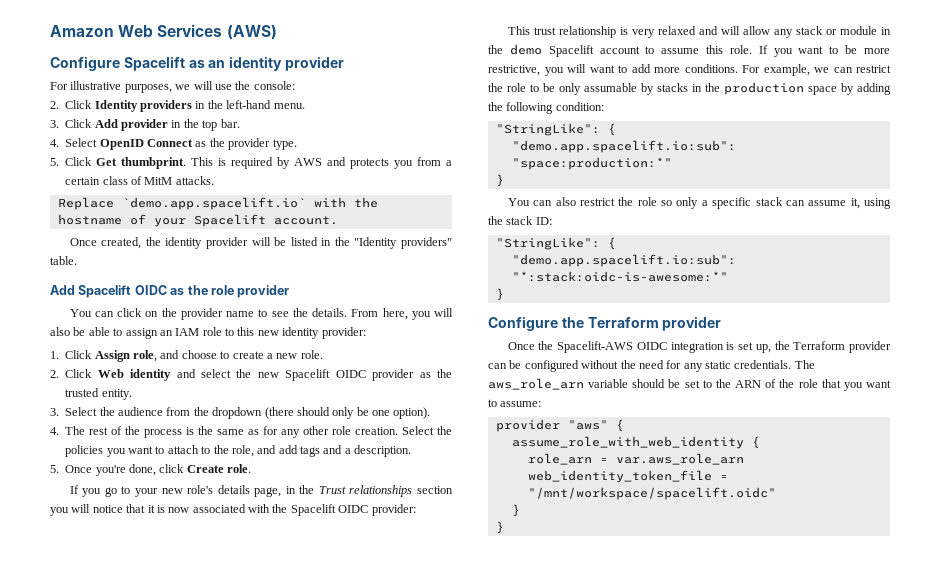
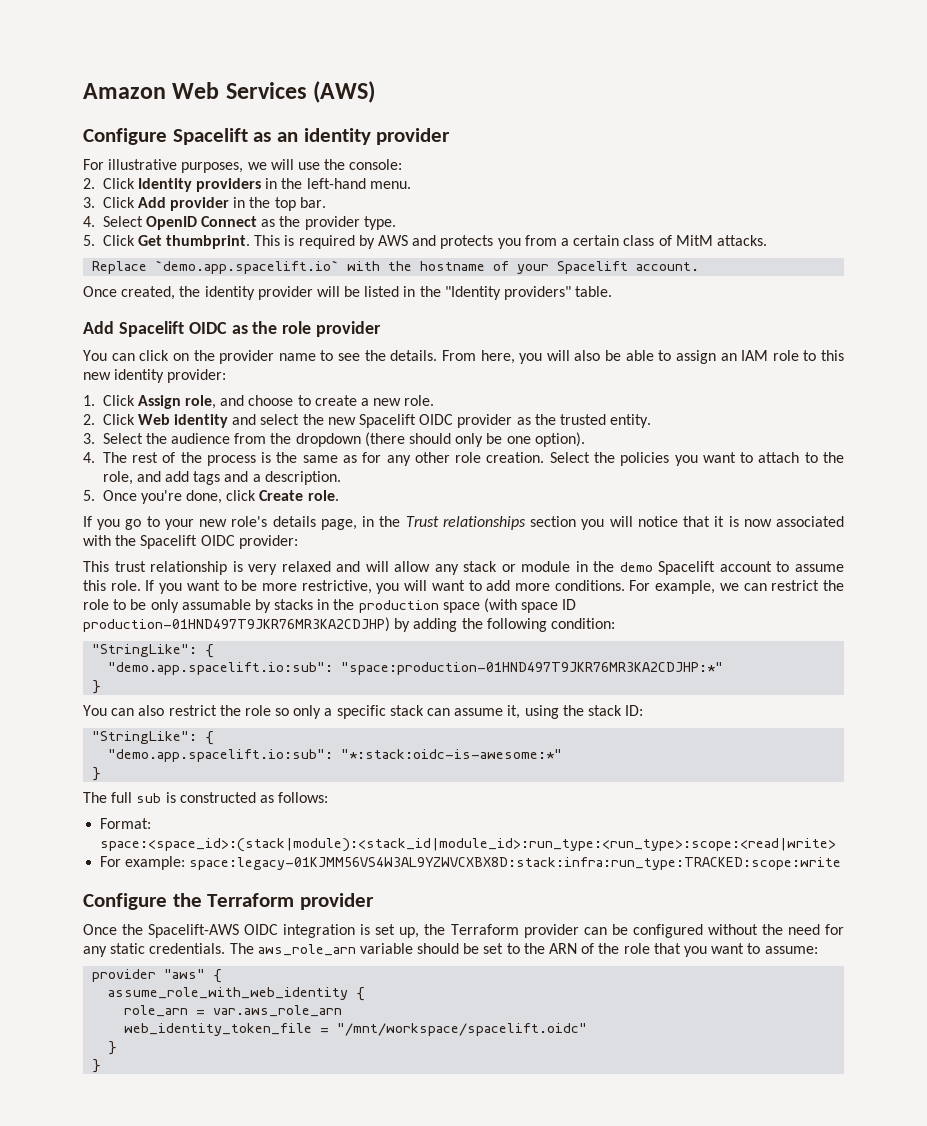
- For example, we can restrict the role to be only assumable by stacks in the production space by adding the following condition:
+ For example, we can restrict the role to be only assumable by stacks in the production space (with space ID production-01HND497T9JKR76MR3KA2CDJHP) by adding the following condition:
- "demo.app.spacelift.io:sub": "space:production:*"
+ "demo.app.spacelift.io:sub": "space:production-01HND497T9JKR76MR3KA2CDJHP:*"
+ The full sub is constructed as follows:
+ Format: space:<space_id>:(stack|module):<stack_id|module_id>:run_type:<run_type>:scope:<read|write>
+ For example: space:legacy-01KJMM56VS4W3AL9YZWVCXBX8D:stack:infra:run_type:TRACKED:scope:write

